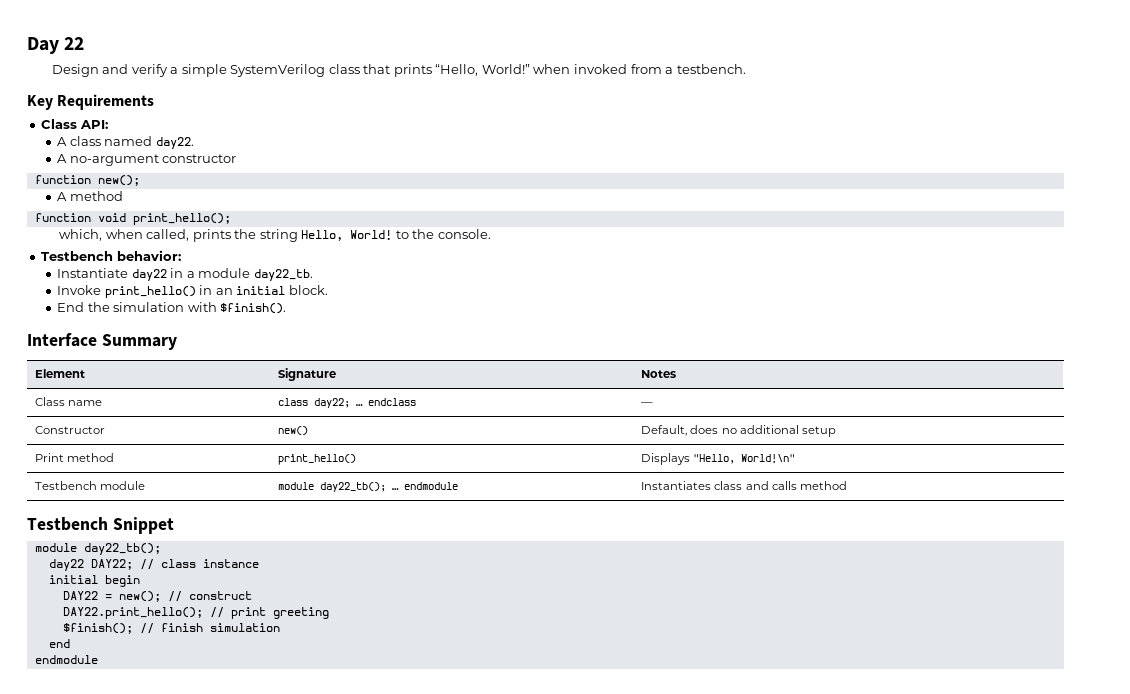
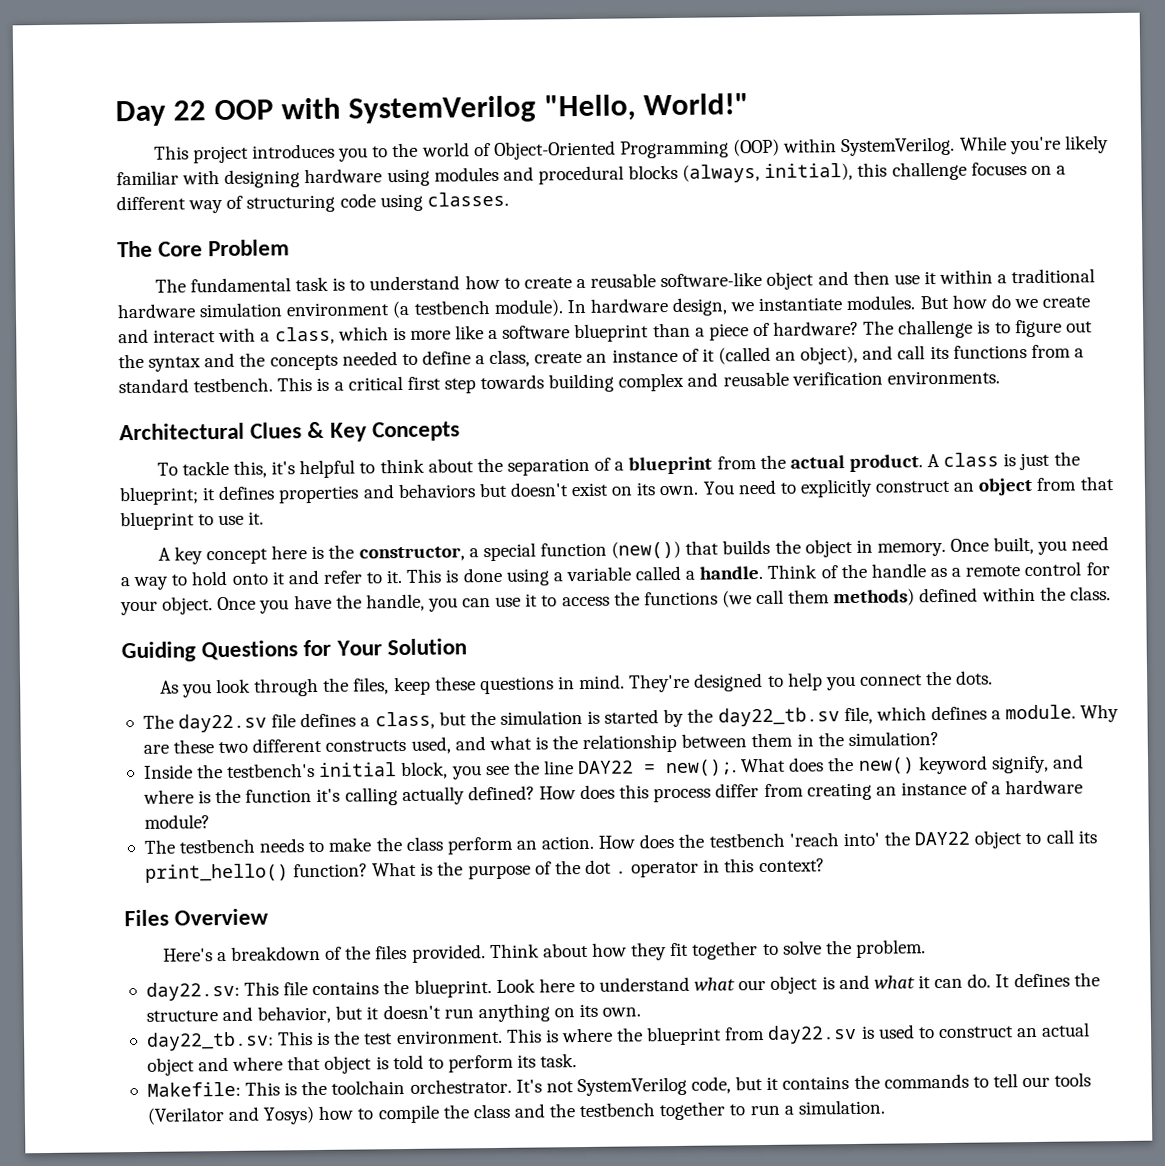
- Day 22
- Design and verify a simple SystemVerilog class that prints “Hello, World!” when invoked from a testbench.
- Key Requirements
- Class API:
- A class named day22.
- A no-argument constructor
- function new();
- A method
- function void print_hello();
- which, when called, prints the string Hello, World! to the console.
- Testbench behavior:
- Instantiate day22 in a module day22_tb.
- Invoke print_hello() in an initial block.
- End the simulation with $finish().
- Interface Summary
- Element | Signature | Notes
- Class name | class day22; … endclass | —
- Constructor | new() | Default, does no additional setup
- Print method | print_hello() | Displays "Hello, World!\n"
- Testbench module | module day22_tb(); … endmodule | Instantiates class and calls method
- Testbench Snippet
- module day22_tb();
- day22 DAY22; // class instance
- initial begin
- DAY22 = new(); // construct
- DAY22.print_hello(); // print greeting
- $finish(); // finish simulation
- end
- endmodule
+ Day 22 OOP with SystemVerilog "Hello, World!"
+ This project introduces you to the world of Object-Oriented Programming (OOP) within SystemVerilog. While you're likely familiar with designing hardware using modules and procedural blocks (always, initial), this challenge focuses on a different way of structuring code using classes.
+ The Core Problem
+ The fundamental task is to understand how to create a reusable software-like object and then use it within a traditional hardware simulation environment (a testbench module). In hardware design, we instantiate modules. But how do we create and interact with a class, which is more like a software blueprint than a piece of hardware? The challenge is to figure out the syntax and the concepts needed to define a class, create an instance of it (called an object), and call its functions from a standard testbench. This is a critical first step towards building complex and reusable verification environments.
+ Architectural Clues & Key Concepts
+ To tackle this, it's helpful to think about the separation of a blueprint from the actual product. A class is just the blueprint; it defines properties and behaviors but doesn't exist on its own. You need to explicitly construct an object from that blueprint to use it.
+ A key concept here is the constructor, a special function (new()) that builds the object in memory. Once built, you need a way to hold onto it and refer to it. This is done using a variable called a handle. Think of the handle as a remote control for your object. Once you have the handle, you can use it to access the functions (we call them methods) defined within the class.
+ Guiding Questions for Your Solution
+ As you look through the files, keep these questions in mind. They're designed to help you connect the dots.
+ The day22.sv file defines a class, but the simulation is started by the day22_tb.sv file, which defines a module. Why are these two different constructs used, and what is the relationship between them in the simulation?
+ Inside the testbench's initial block, you see the line DAY22 = new();. What does the new() keyword signify, and where is the function it's calling actually defined? How does this process differ from creating an instance of a hardware module?
+ The testbench needs to make the class perform an action. How does the testbench 'reach into' the DAY22 object to call its print_hello() function? What is the purpose of the dot . operator in this context?
+ Files Overview
+ Here's a breakdown of the files provided. Think about how they fit together to solve the problem.
+ day22.sv: This file contains the blueprint. Look here to understand what our object is and what it can do. It defines the structure and behavior, but it doesn't run anything on its own.
+ day22_tb.sv: This is the test environment. This is where the blueprint from day22.sv is used to construct an actual object and where that object is told to perform its task.
+ Makefile: This is the toolchain orchestrator. It's not SystemVerilog code, but it contains the commands to tell our tools (Verilator and Yosys) how to compile the class and the testbench together to run a simulation.

